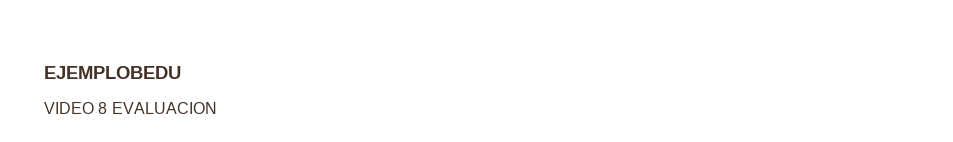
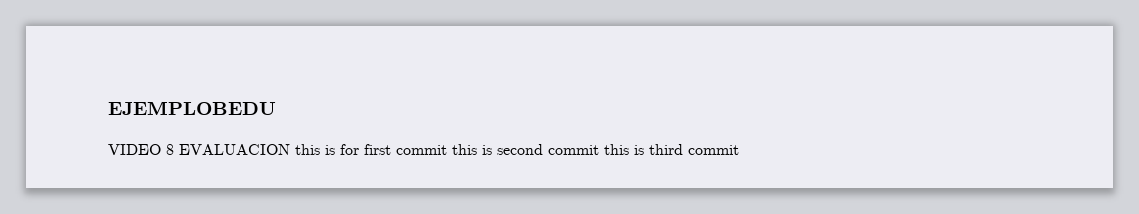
- VIDEO 8 EVALUACION
+ VIDEO 8 EVALUACION this is for first commit this is second commit this is third commit

